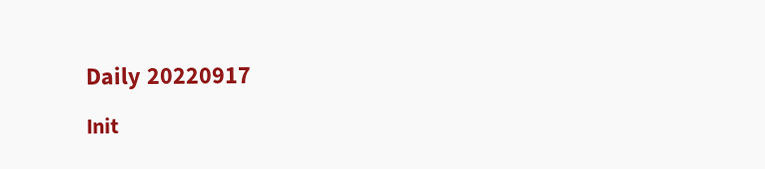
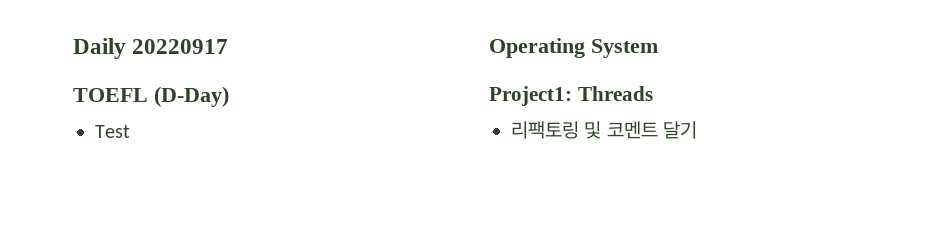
- Init
+ TOEFL (D-Day)
+ Test
+ Operating System
+ Project1: Threads
+ 리팩토링 및 코멘트 달기

